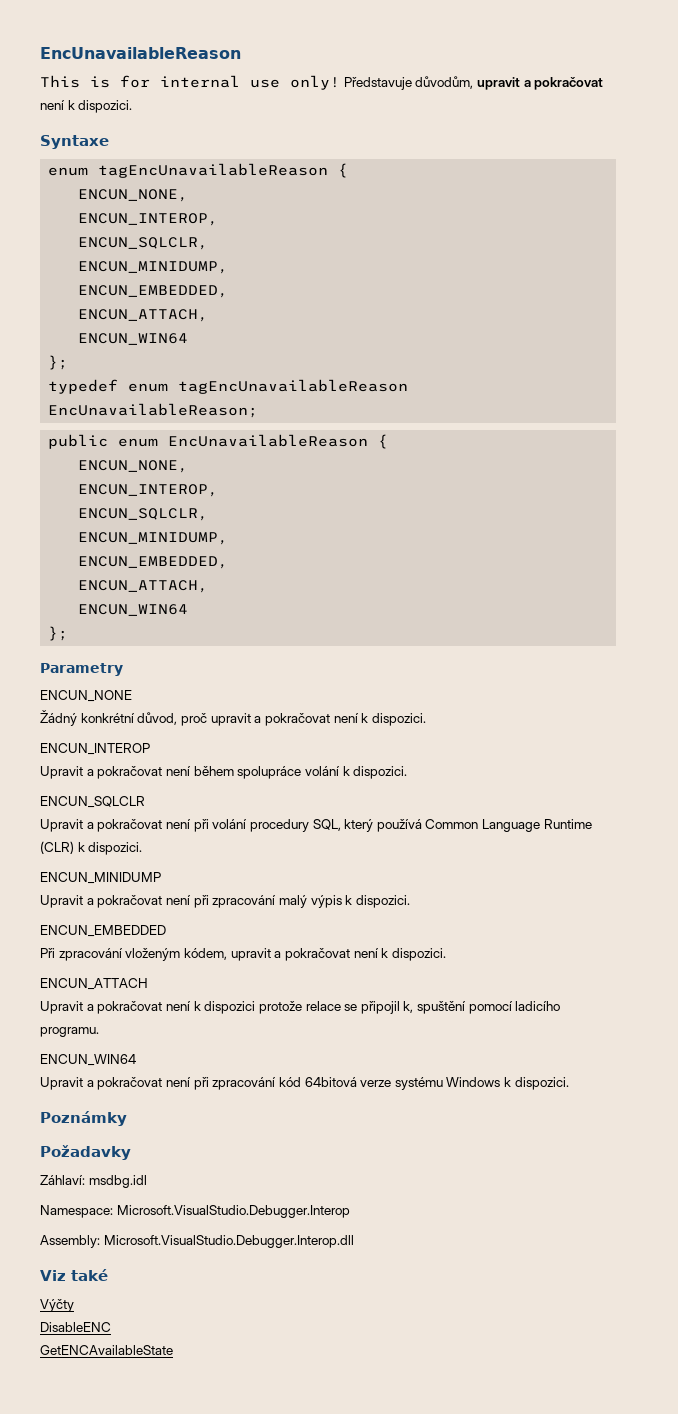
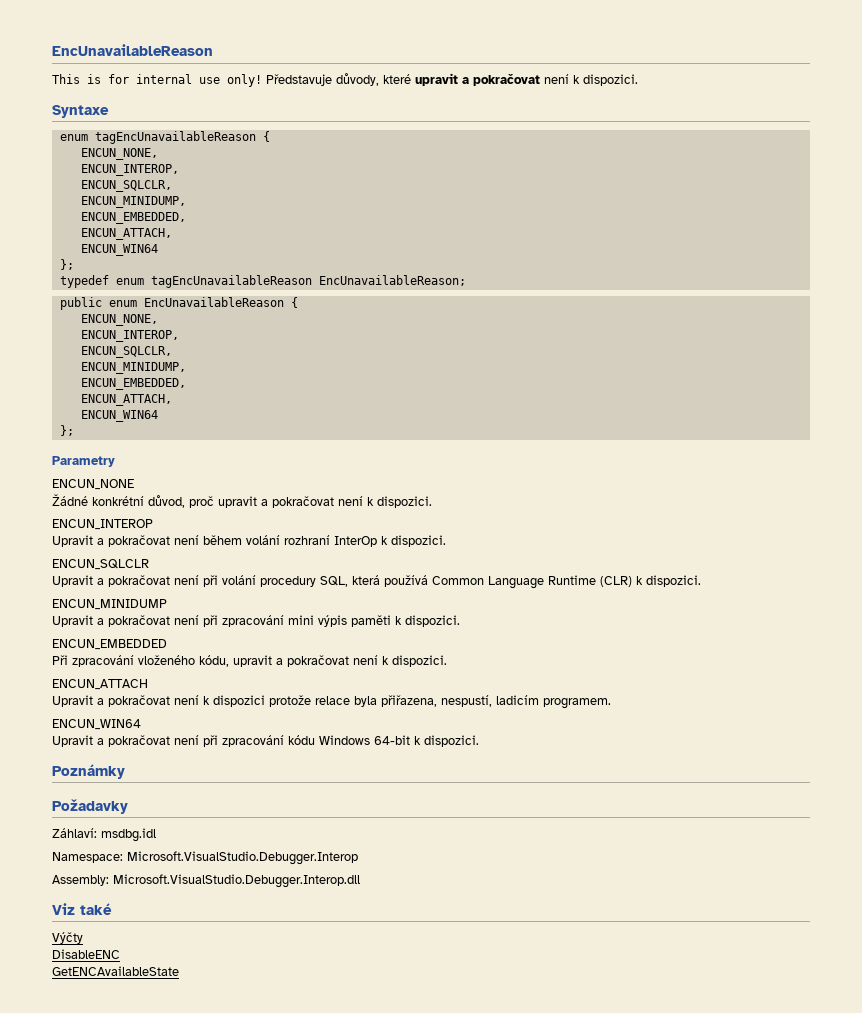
- Představuje důvodům, upravit a pokračovat není k dispozici.
+ Představuje důvody, které upravit a pokračovat není k dispozici.
- Žádný konkrétní důvod, proč upravit a pokračovat není k dispozici.
+ Žádné konkrétní důvod, proč upravit a pokračovat není k dispozici.
- Upravit a pokračovat není během spolupráce volání k dispozici.
+ Upravit a pokračovat není během volání rozhraní InterOp k dispozici.
- Upravit a pokračovat není při volání procedury SQL, který používá Common Language Runtime (CLR) k dispozici.
+ Upravit a pokračovat není při volání procedury SQL, která používá Common Language Runtime (CLR) k dispozici.
- Upravit a pokračovat není při zpracování malý výpis k dispozici.
+ Upravit a pokračovat není při zpracování mini výpis paměti k dispozici.
- Při zpracování vloženým kódem, upravit a pokračovat není k dispozici.
+ Při zpracování vloženého kódu, upravit a pokračovat není k dispozici.
- Upravit a pokračovat není k dispozici protože relace se připojil k, spuštění pomocí ladicího programu.
+ Upravit a pokračovat není k dispozici protože relace byla přiřazena, nespustí, ladicím programem.
- Upravit a pokračovat není při zpracování kód 64bitová verze systému Windows k dispozici.
+ Upravit a pokračovat není při zpracování kódu Windows 64-bit k dispozici.

